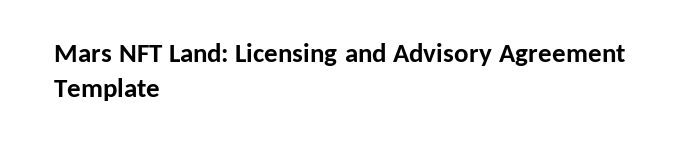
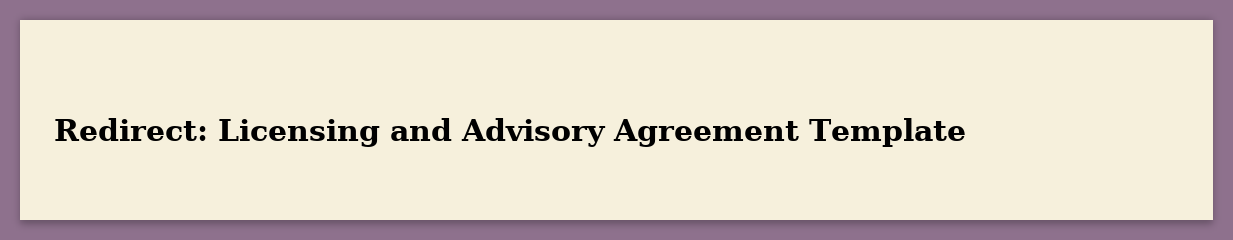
- Mars NFT Land: Licensing and Advisory Agreement Template
+ Redirect: Licensing and Advisory Agreement Template

